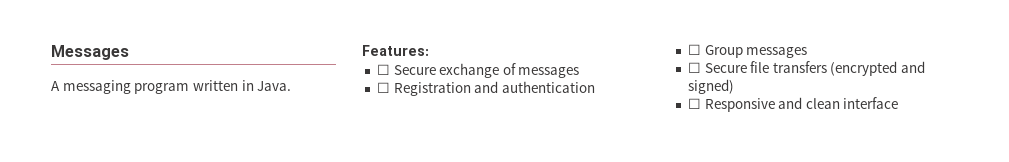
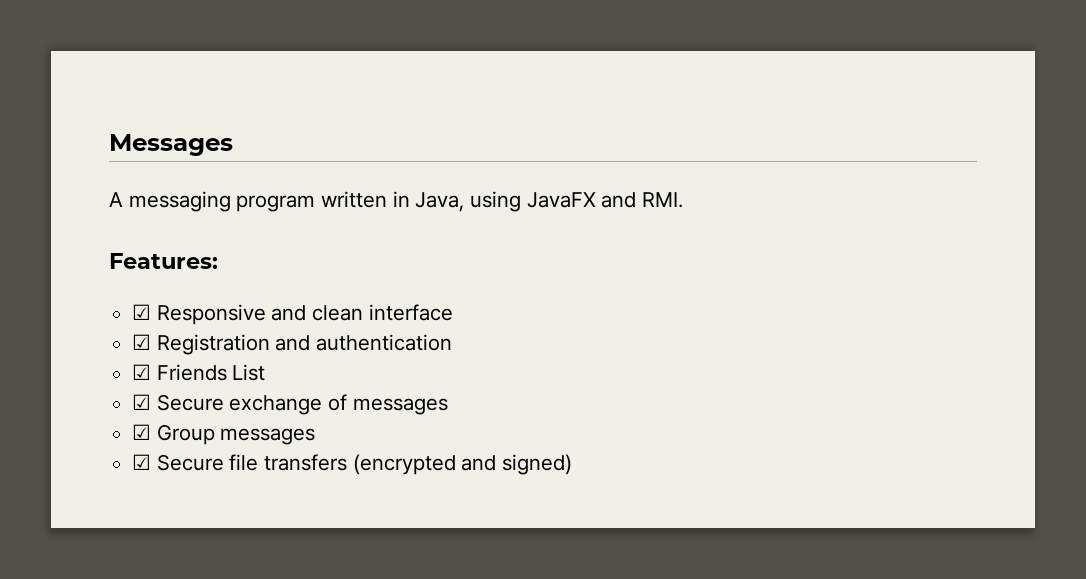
- A messaging program written in Java.
+ A messaging program written in Java, using JavaFX and RMI.
  Features:
- ☐ Secure exchange of messages
+ ☑ Responsive and clean interface
+ ☑ Registration and authentication
+ ☑ Friends List
+ ☑ Secure exchange of messages
- ☐ Registration and authentication
- ☐ Group messages
+ ☑ Group messages
- ☐ Secure file transfers (encrypted and signed)
+ ☑ Secure file transfers (encrypted and signed)
- ☐ Responsive and clean interface

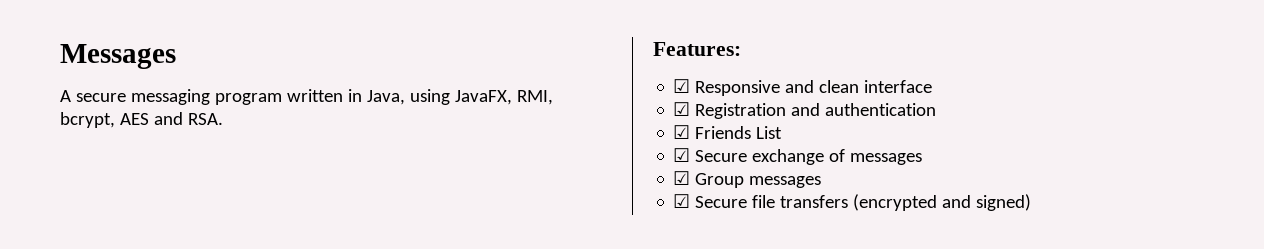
- A messaging program written in Java, using JavaFX and RMI.
+ A secure messaging program written in Java, using JavaFX, RMI, bcrypt, AES and RSA.

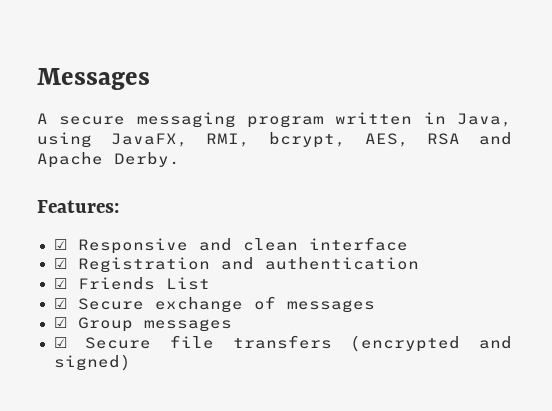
- A secure messaging program written in Java, using JavaFX, RMI, bcrypt, AES and RSA.
+ A secure messaging program written in Java, using JavaFX, RMI, bcrypt, AES, RSA and Apache Derby.

